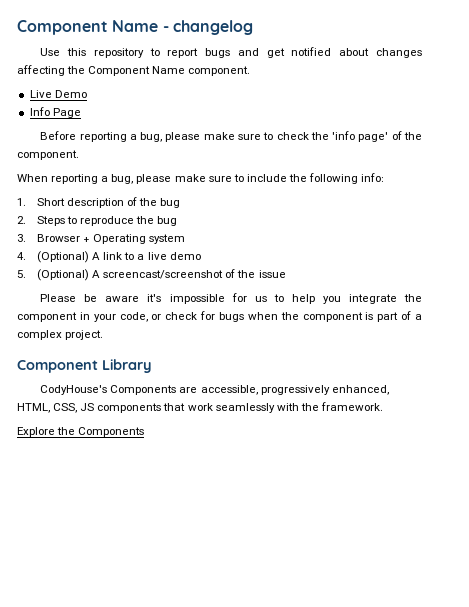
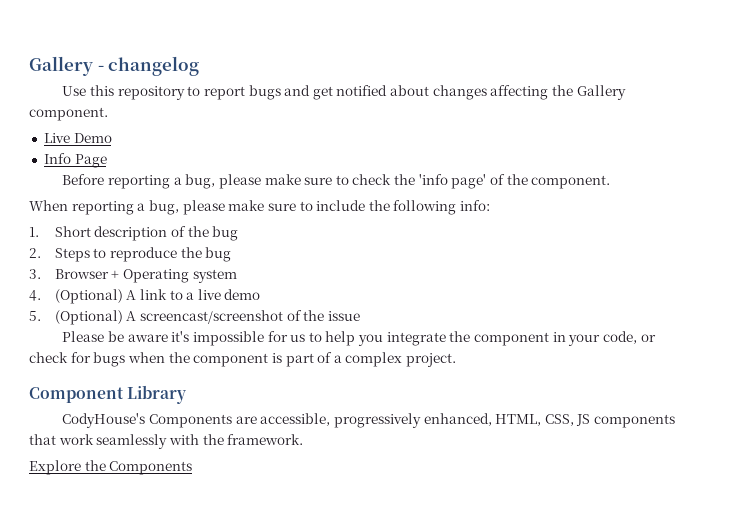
- Component Name - changelog
+ Gallery - changelog
- Use this repository to report bugs and get notified about changes affecting the Component Name component.
+ Use this repository to report bugs and get notified about changes affecting the Gallery component.

